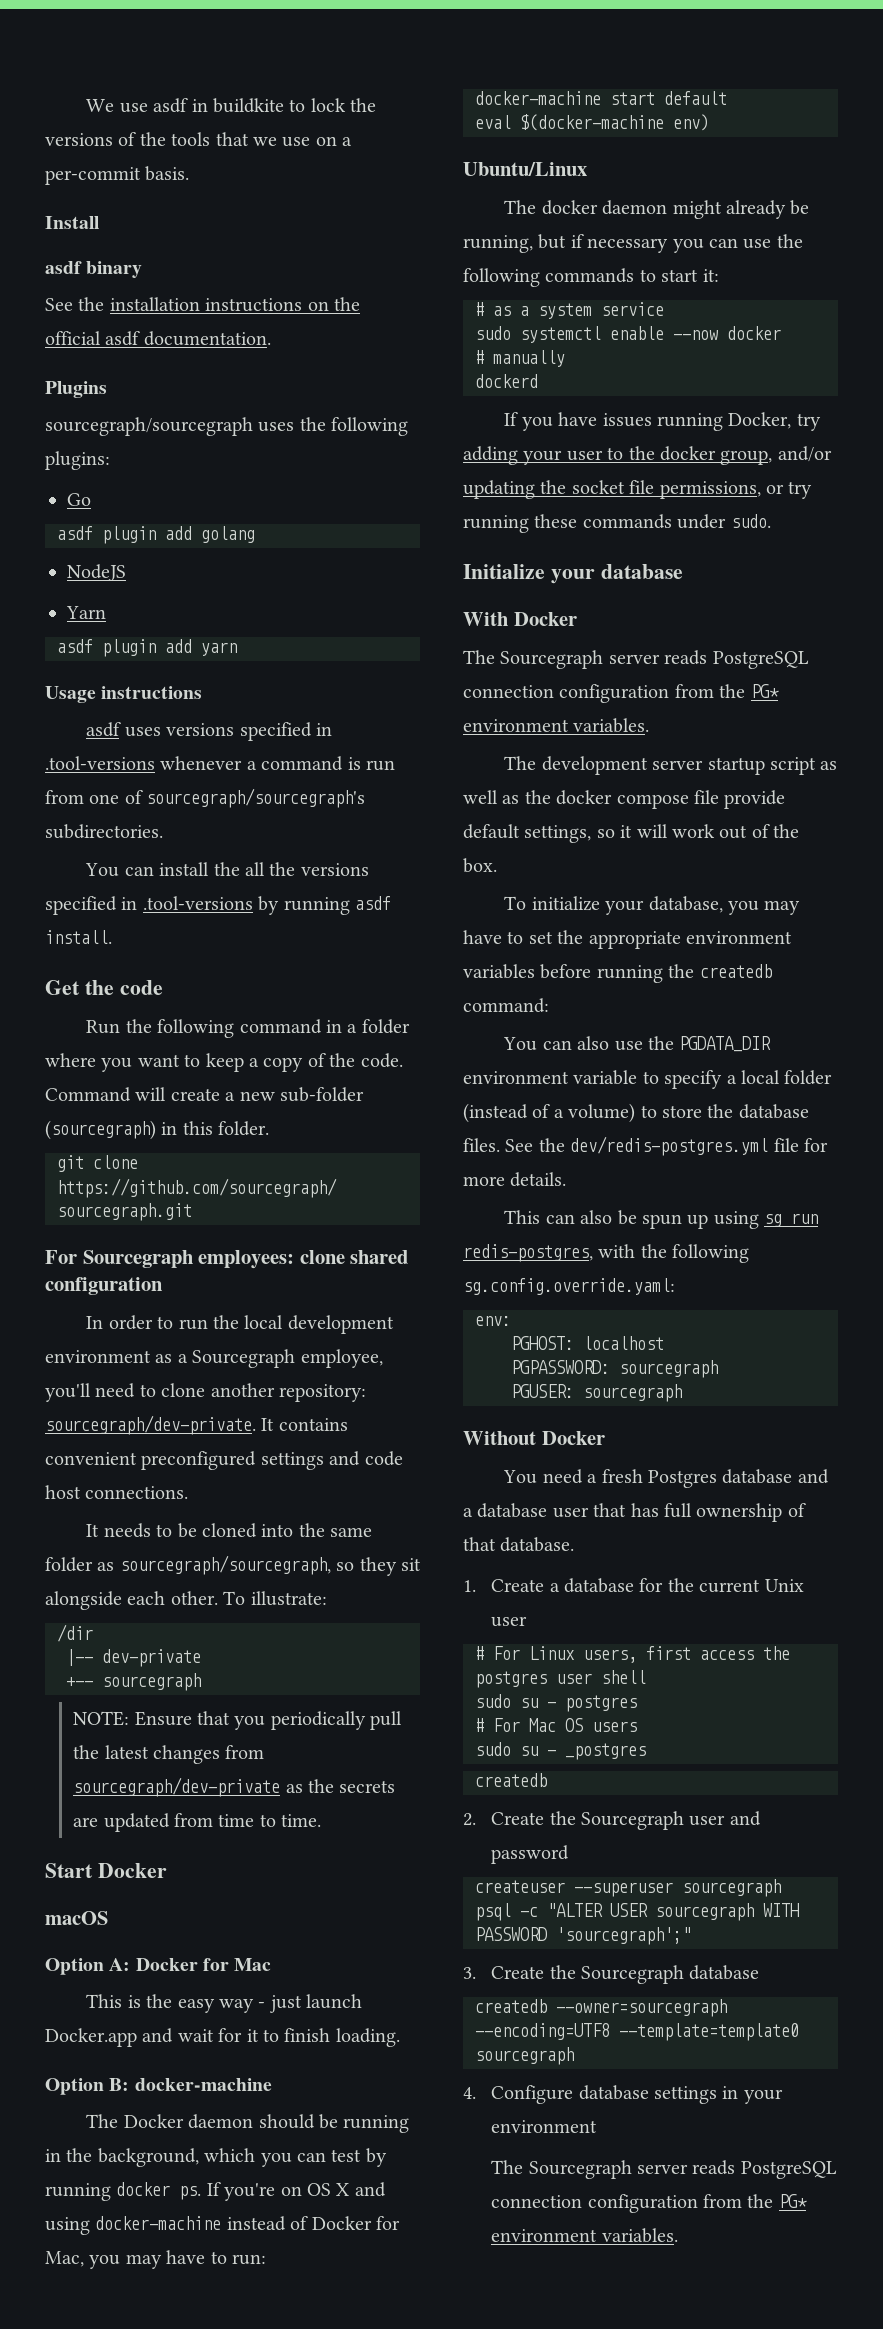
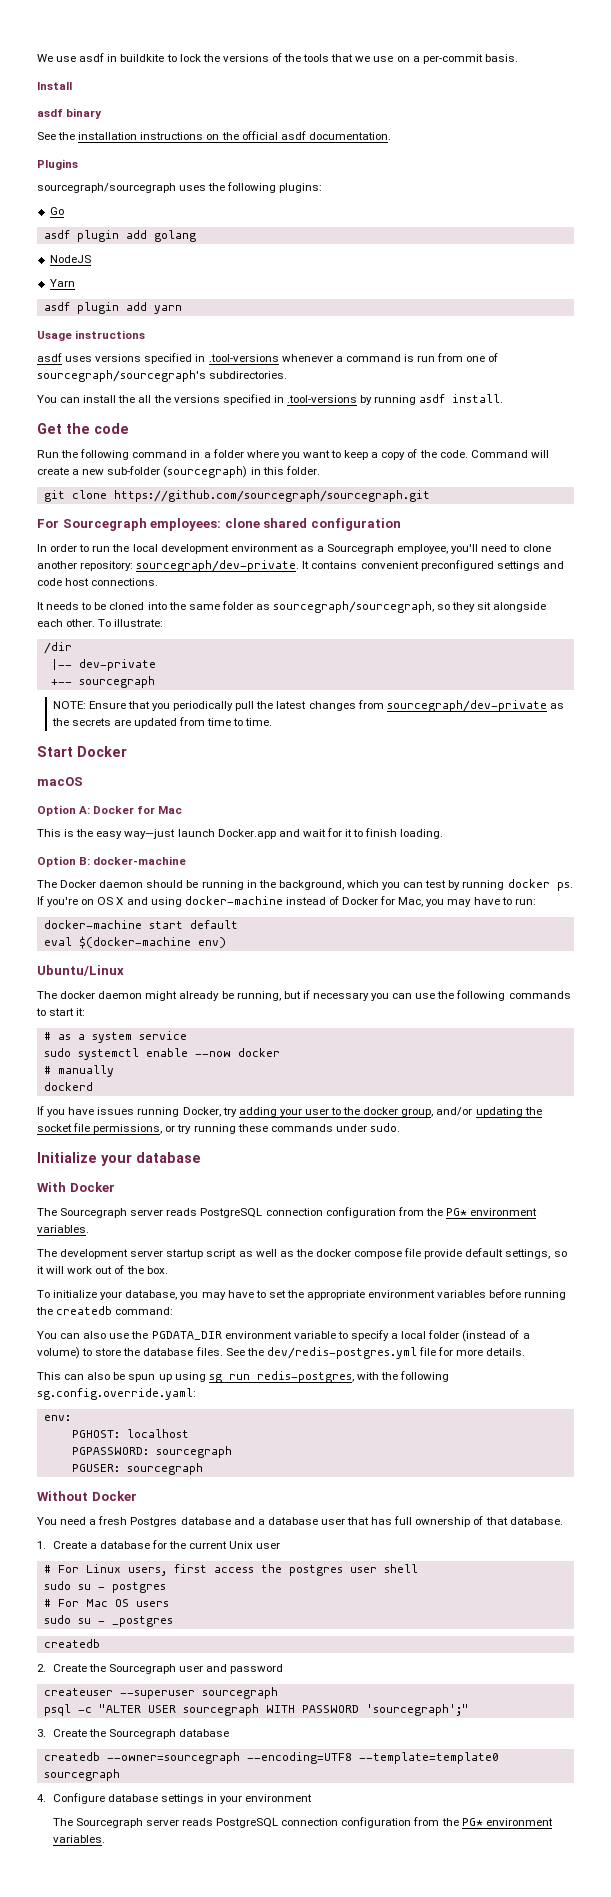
- This is the easy way - just launch Docker.app and wait for it to finish loading.
+ This is the easy way—just launch Docker.app and wait for it to finish loading.

